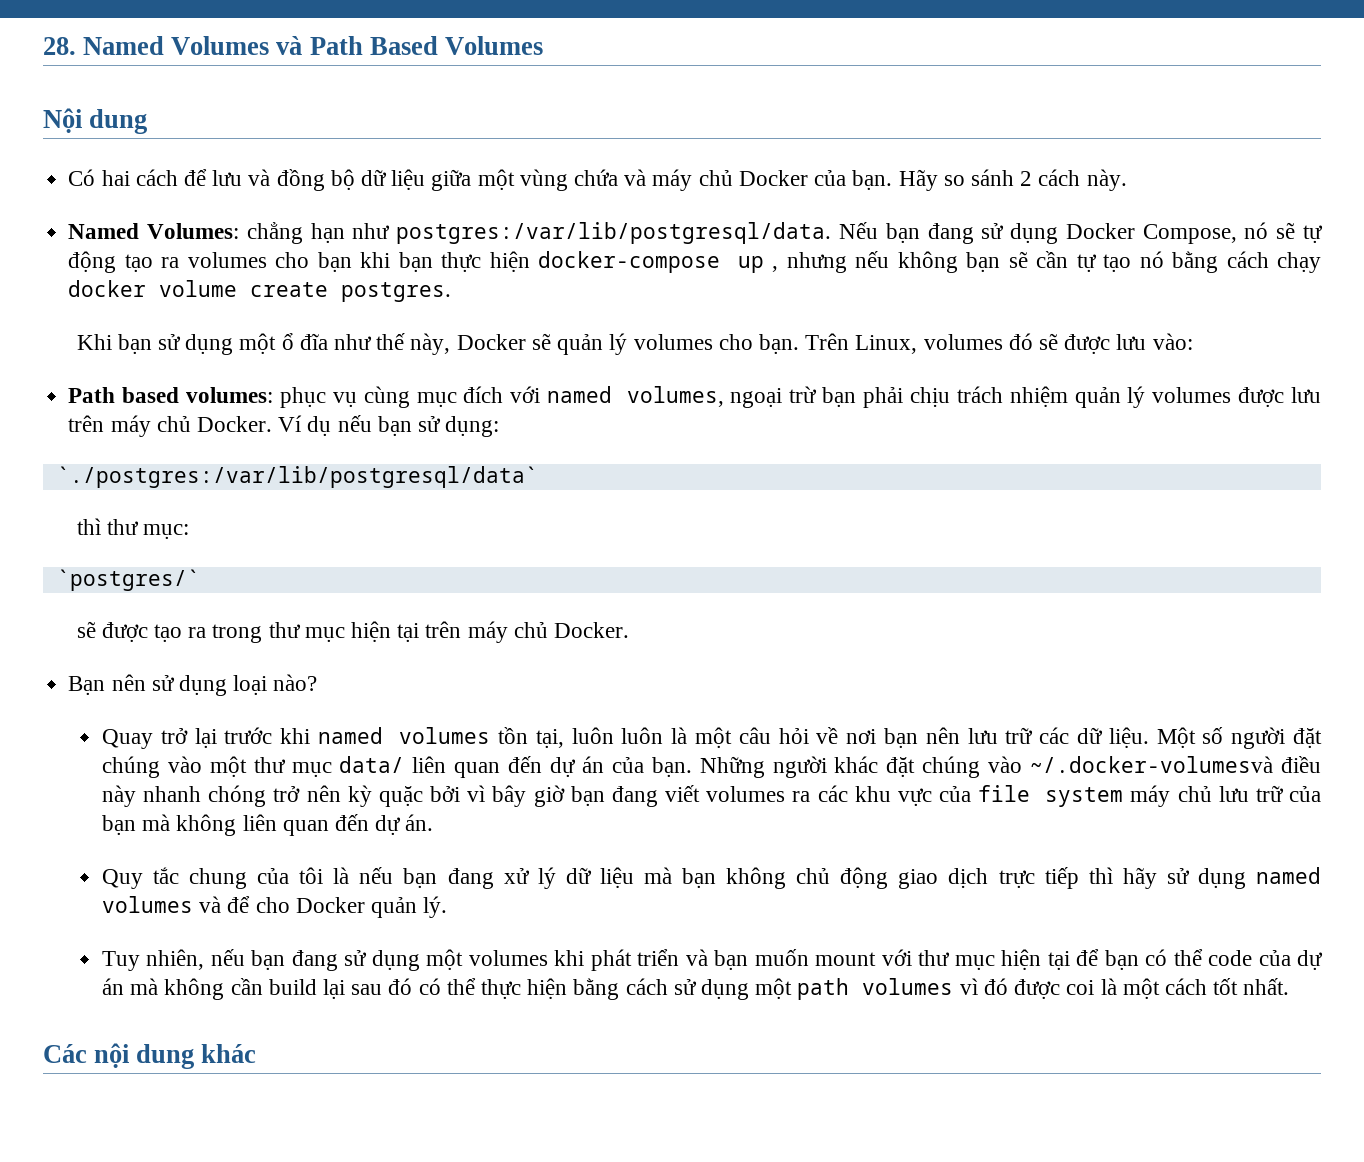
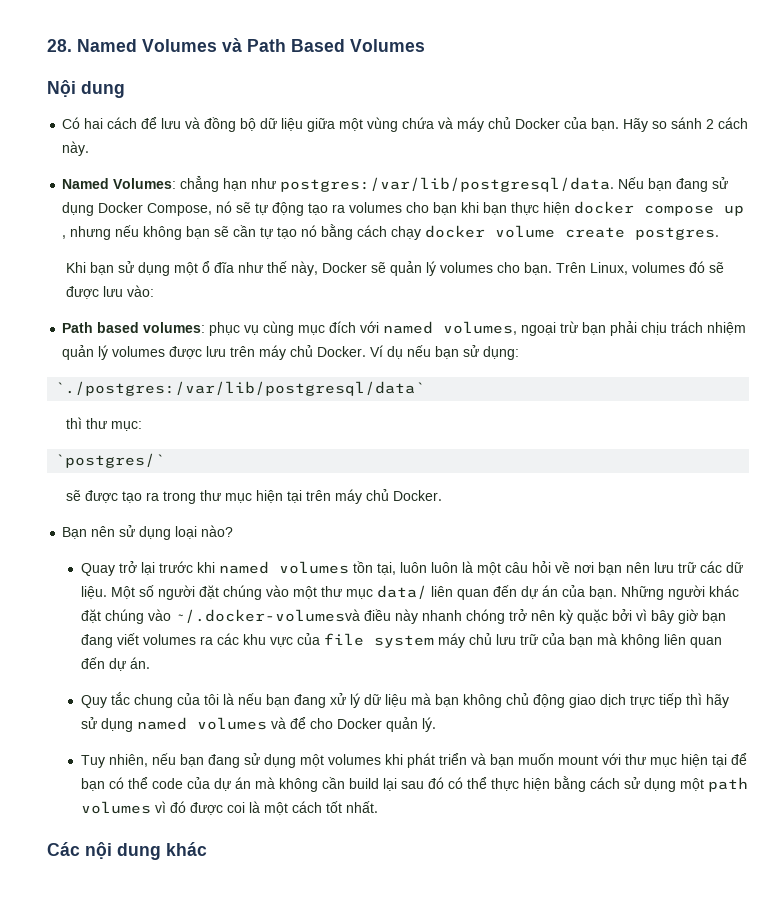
- Nếu bạn đang sử dụng Docker Compose, nó sẽ tự động tạo ra volumes cho bạn khi bạn thực hiện docker-compose up , nhưng nếu không bạn sẽ cần tự tạo nó bằng cách chạy docker volume create postgres.
+ Nếu bạn đang sử dụng Docker Compose, nó sẽ tự động tạo ra volumes cho bạn khi bạn thực hiện docker compose up , nhưng nếu không bạn sẽ cần tự tạo nó bằng cách chạy docker volume create postgres.

